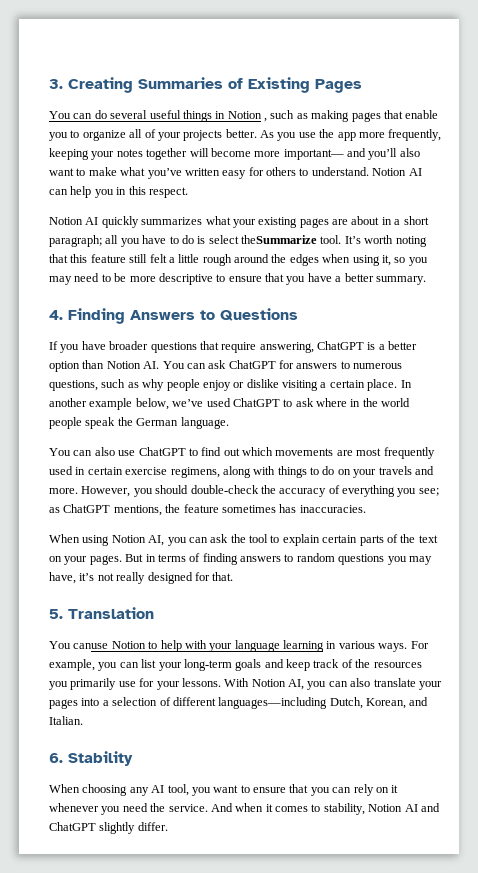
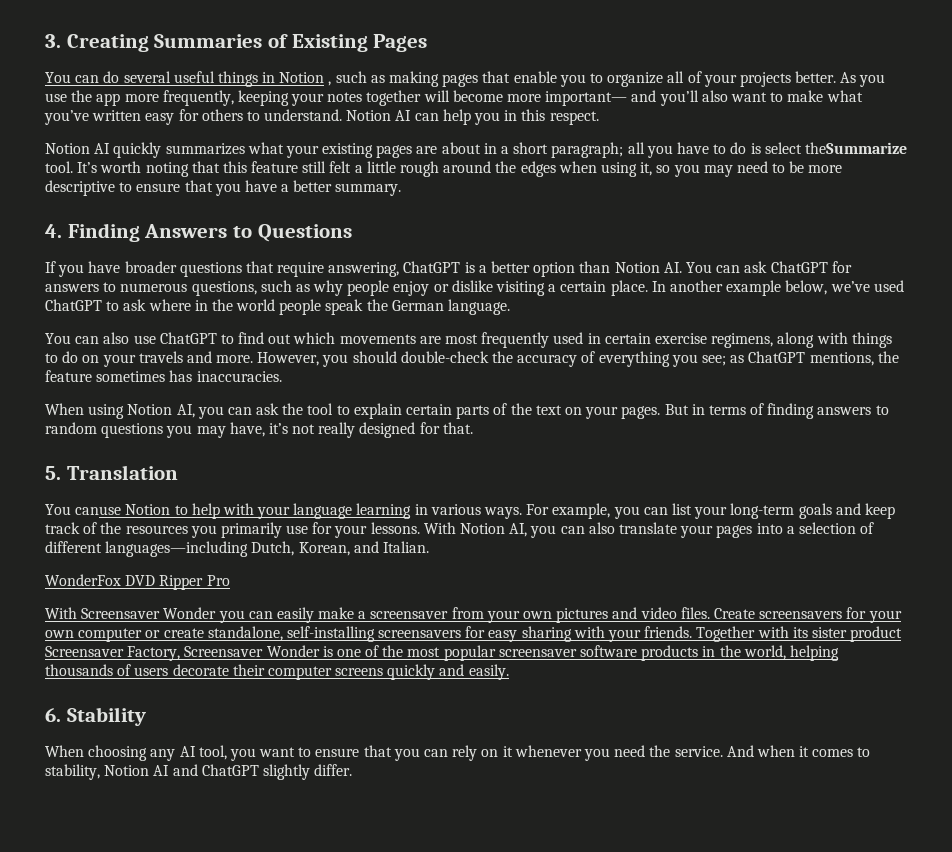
+ WonderFox DVD Ripper Pro
+ With Screensaver Wonder you can easily make a screensaver from your own pictures and video files. Create screensavers for your own computer or create standalone, self-installing screensavers for easy sharing with your friends. Together with its sister product Screensaver Factory, Screensaver Wonder is one of the most popular screensaver software products in the world, helping thousands of users decorate their computer screens quickly and easily.

